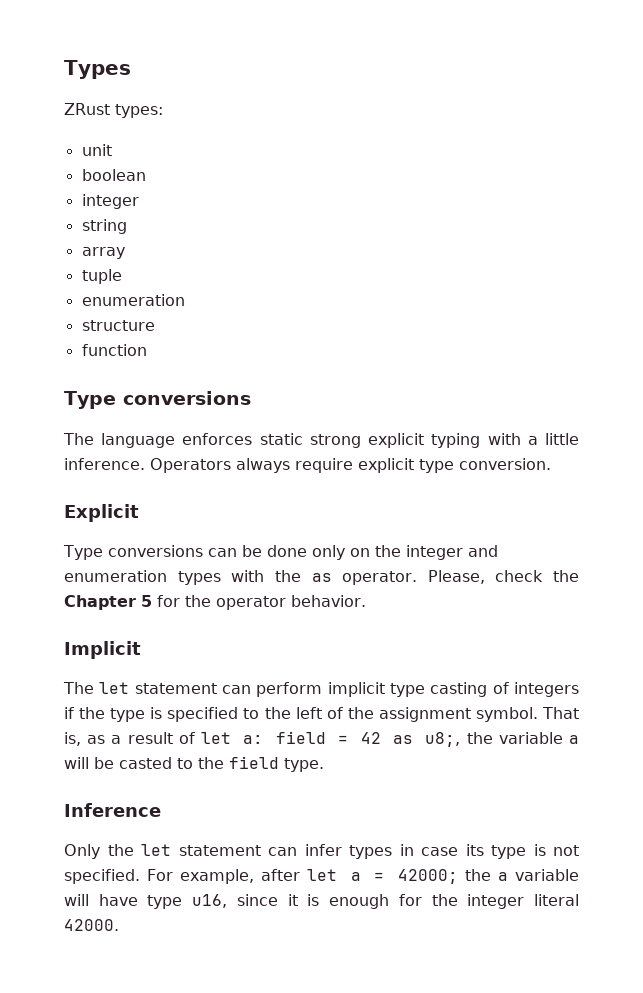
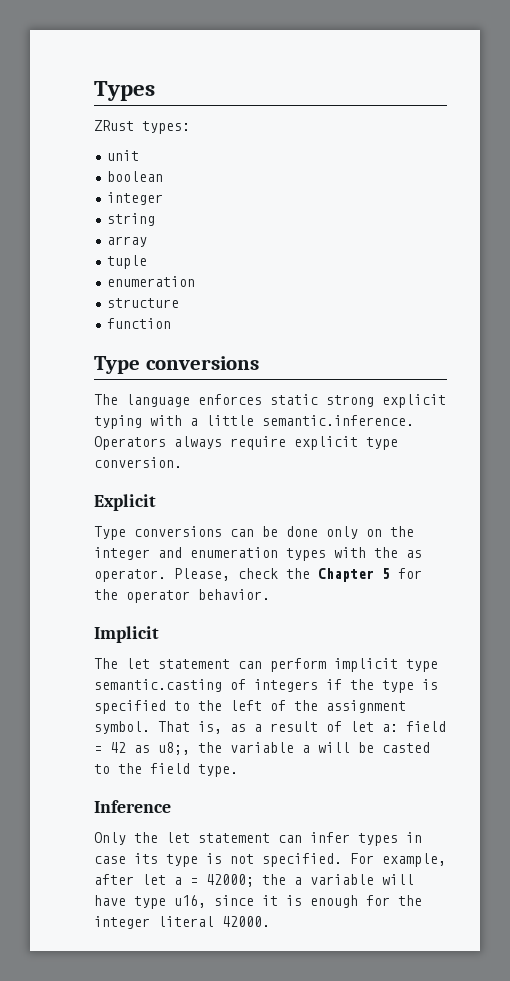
- The language enforces static strong explicit typing with a little inference. Operators always require explicit type conversion.
+ The language enforces static strong explicit typing with a little semantic.inference. Operators always require explicit type conversion.
- The let statement can perform implicit type casting of integers if the type is specified to the left of the assignment symbol.
+ The let statement can perform implicit type semantic.casting of integers if the type is specified to the left of the assignment symbol.

